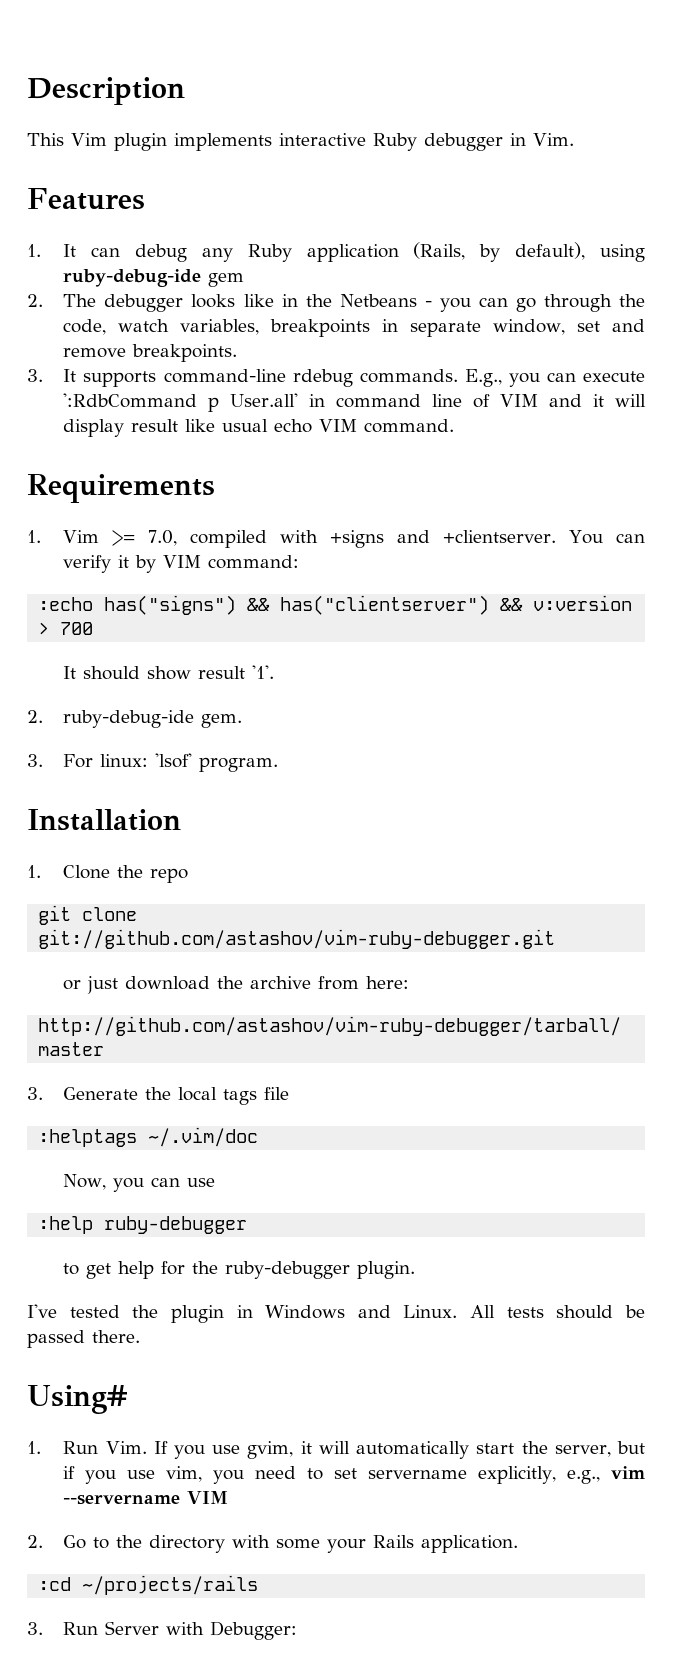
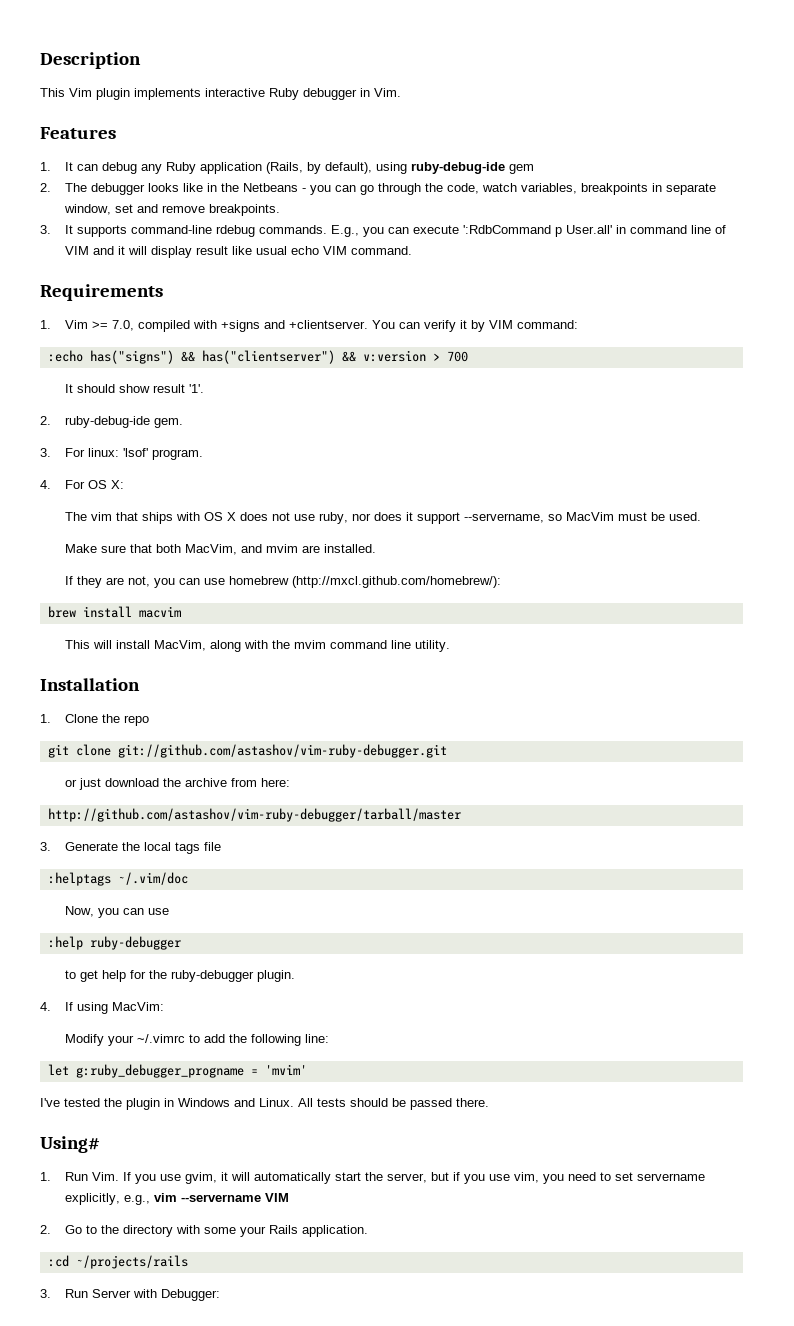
+ 4. For OS X:
+ The vim that ships with OS X does not use ruby, nor does it support --servername, so MacVim must be used.
+ Make sure that both MacVim, and mvim are installed.
+ If they are not, you can use homebrew (http://mxcl.github.com/homebrew/):
+ brew install macvim
+ This will install MacVim, along with the mvim command line utility.
+ 4. If using MacVim:
+ Modify your ~/.vimrc to add the following line:
+ let g:ruby_debugger_progname = 'mvim'

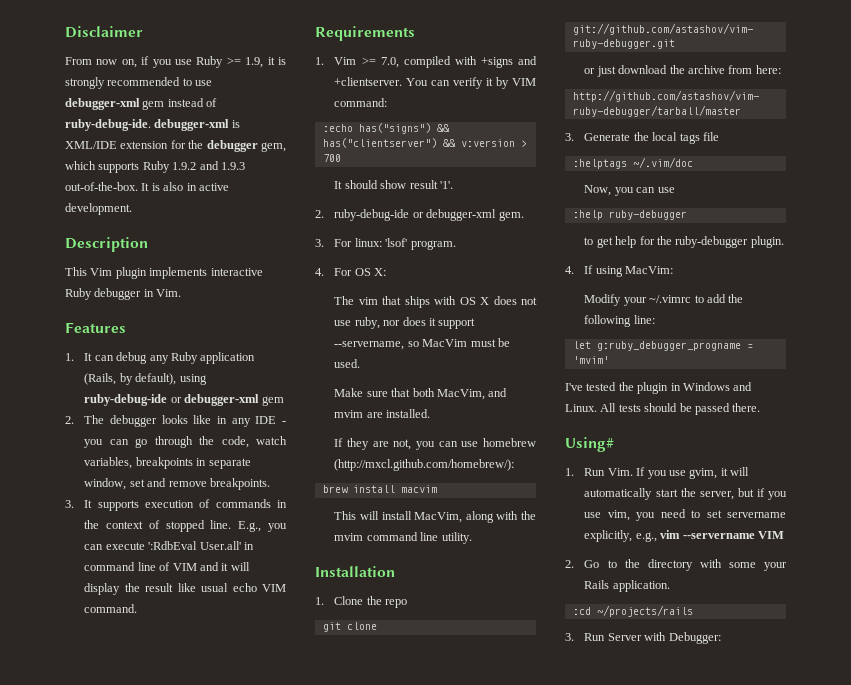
+ Disclaimer
+ From now on, if you use Ruby >= 1.9, it is strongly recommended to use debugger-xml gem instead of ruby-debug-ide. debugger-xml is XML/IDE extension for the debugger gem, which supports Ruby 1.9.2 and 1.9.3 out-of-the-box. It is also in active development.
- 1. It can debug any Ruby application (Rails, by default), using ruby-debug-ide gem
+ 1. It can debug any Ruby application (Rails, by default), using ruby-debug-ide or debugger-xml gem
- 2. The debugger looks like in the Netbeans - you can go through the code, watch variables, breakpoints in separate window, set and remove breakpoints.
+ 2. The debugger looks like in any IDE - you can go through the code, watch variables, breakpoints in separate window, set and remove breakpoints.
- 3. It supports command-line rdebug commands.
+ 3. It supports execution of commands in the context of stopped line.
- E.g., you can execute ':RdbCommand p User.all' in command line of VIM and it will display result like usual echo VIM command.
+ E.g., you can execute ':RdbEval User.all' in command line of VIM and it will display the result like usual echo VIM command.
- 2. ruby-debug-ide gem.
+ 2. ruby-debug-ide or debugger-xml gem.

